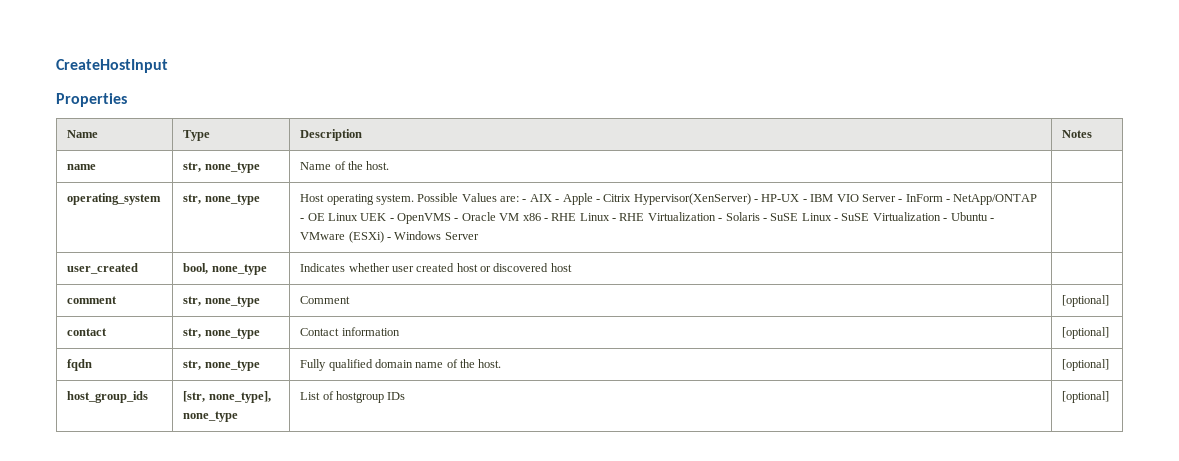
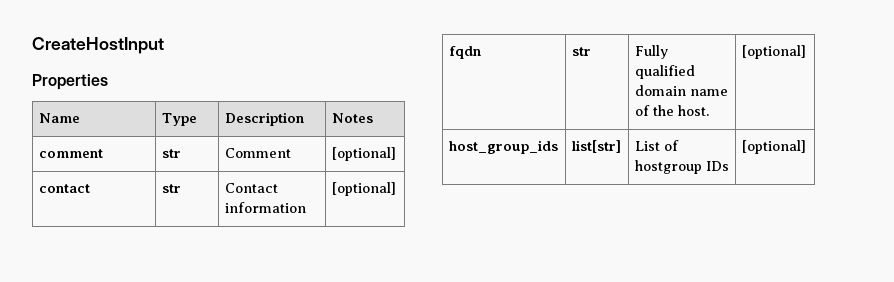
- name | str, none_type | Name of the host. |
- operating_system | str, none_type | Host operating system. Possible Values are: - AIX - Apple - Citrix Hypervisor(XenServer) - HP-UX - IBM VIO Server - InForm - NetApp/ONTAP - OE Linux UEK - OpenVMS - Oracle VM x86 - RHE Linux - RHE Virtualization - Solaris - SuSE Linux - SuSE Virtualization - Ubuntu - VMware (ESXi) - Windows Server |
- user_created | bool, none_type | Indicates whether user created host or discovered host |
- comment | str, none_type | Comment | [optional]
+ comment | str | Comment | [optional]
- contact | str, none_type | Contact information | [optional]
+ contact | str | Contact information | [optional]
- fqdn | str, none_type | Fully qualified domain name of the host. | [optional]
+ fqdn | str | Fully qualified domain name of the host. | [optional]
- host_group_ids | [str, none_type], none_type | List of hostgroup IDs | [optional]
+ host_group_ids | list[str] | List of hostgroup IDs | [optional]

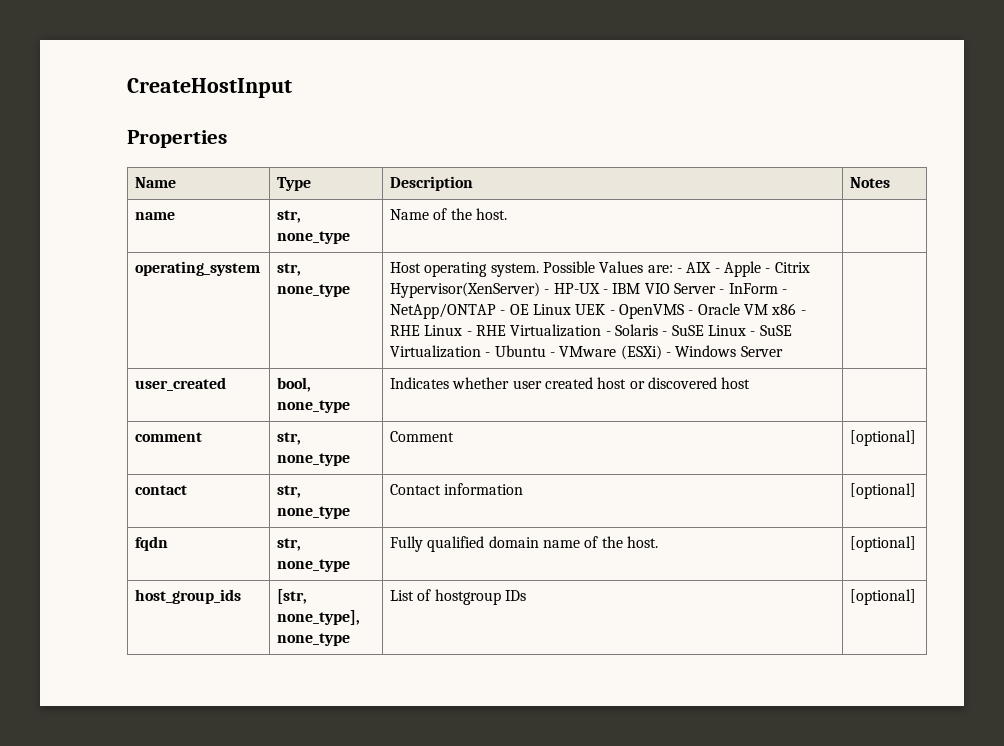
+ name | str, none_type | Name of the host. |
+ operating_system | str, none_type | Host operating system. Possible Values are: - AIX - Apple - Citrix Hypervisor(XenServer) - HP-UX - IBM VIO Server - InForm - NetApp/ONTAP - OE Linux UEK - OpenVMS - Oracle VM x86 - RHE Linux - RHE Virtualization - Solaris - SuSE Linux - SuSE Virtualization - Ubuntu - VMware (ESXi) - Windows Server |
+ user_created | bool, none_type | Indicates whether user created host or discovered host |
- comment | str | Comment | [optional]
+ comment | str, none_type | Comment | [optional]
- contact | str | Contact information | [optional]
+ contact | str, none_type | Contact information | [optional]
- fqdn | str | Fully qualified domain name of the host. | [optional]
+ fqdn | str, none_type | Fully qualified domain name of the host. | [optional]
- host_group_ids | list[str] | List of hostgroup IDs | [optional]
+ host_group_ids | [str, none_type], none_type | List of hostgroup IDs | [optional]

